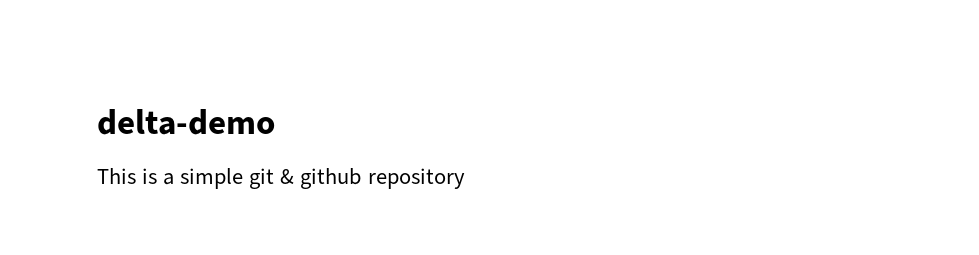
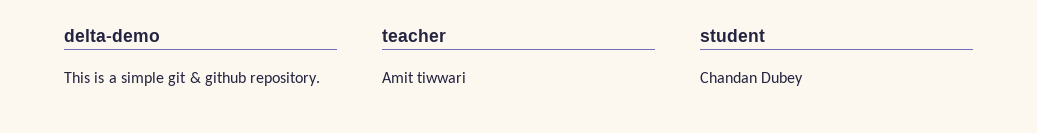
- This is a simple git & github repository
+ This is a simple git & github repository.
+ teacher
+ Amit tiwwari
+ student
+ Chandan Dubey

